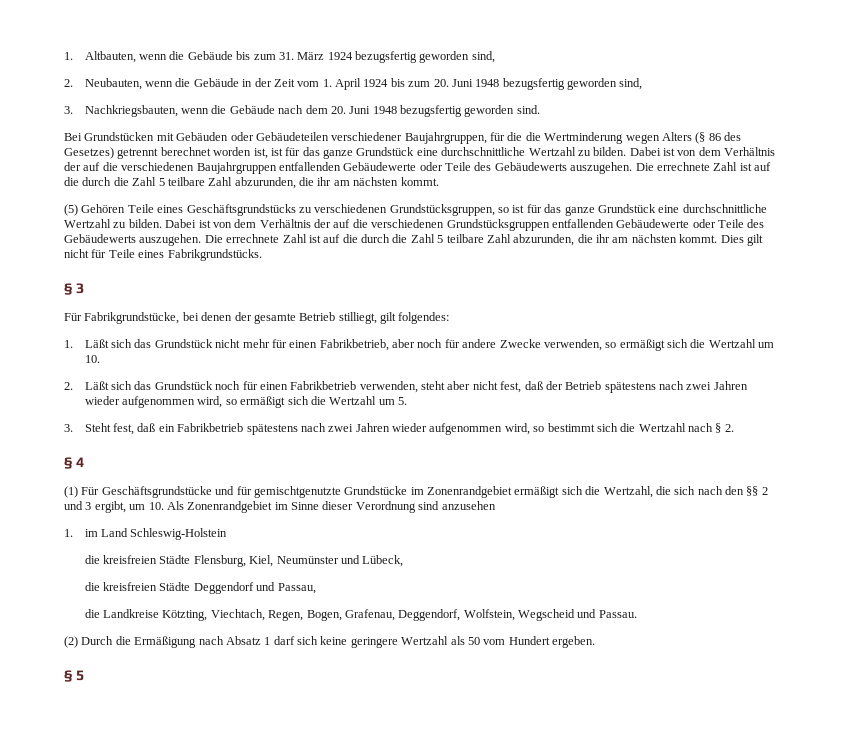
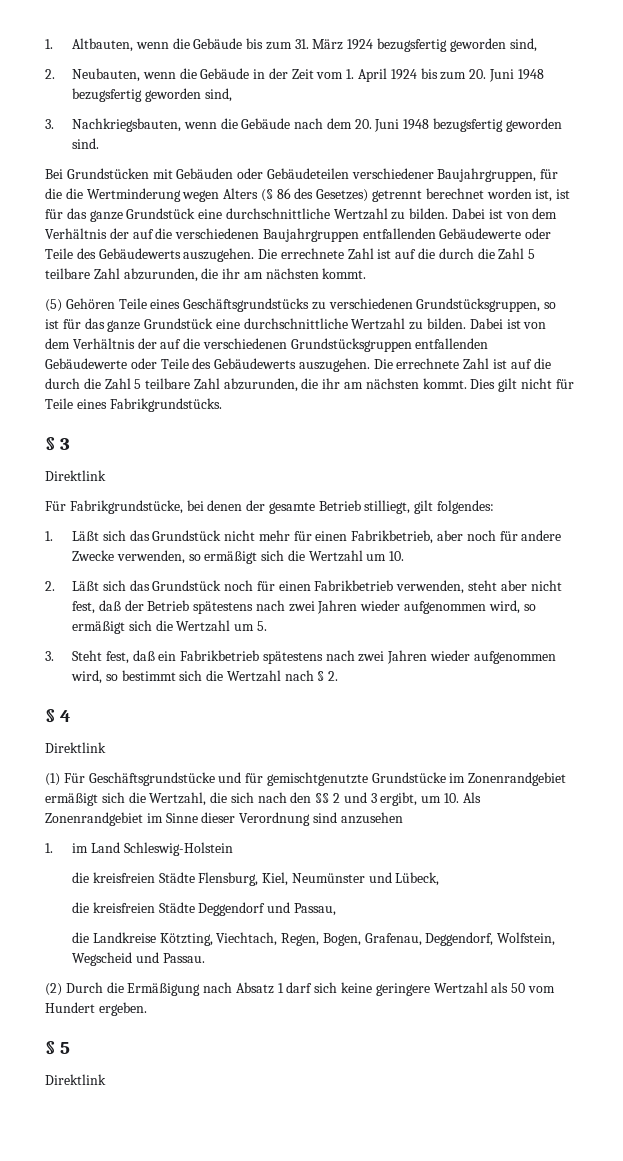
  § 3
+ Direktlink
  § 4
+ Direktlink
  § 5
+ Direktlink

